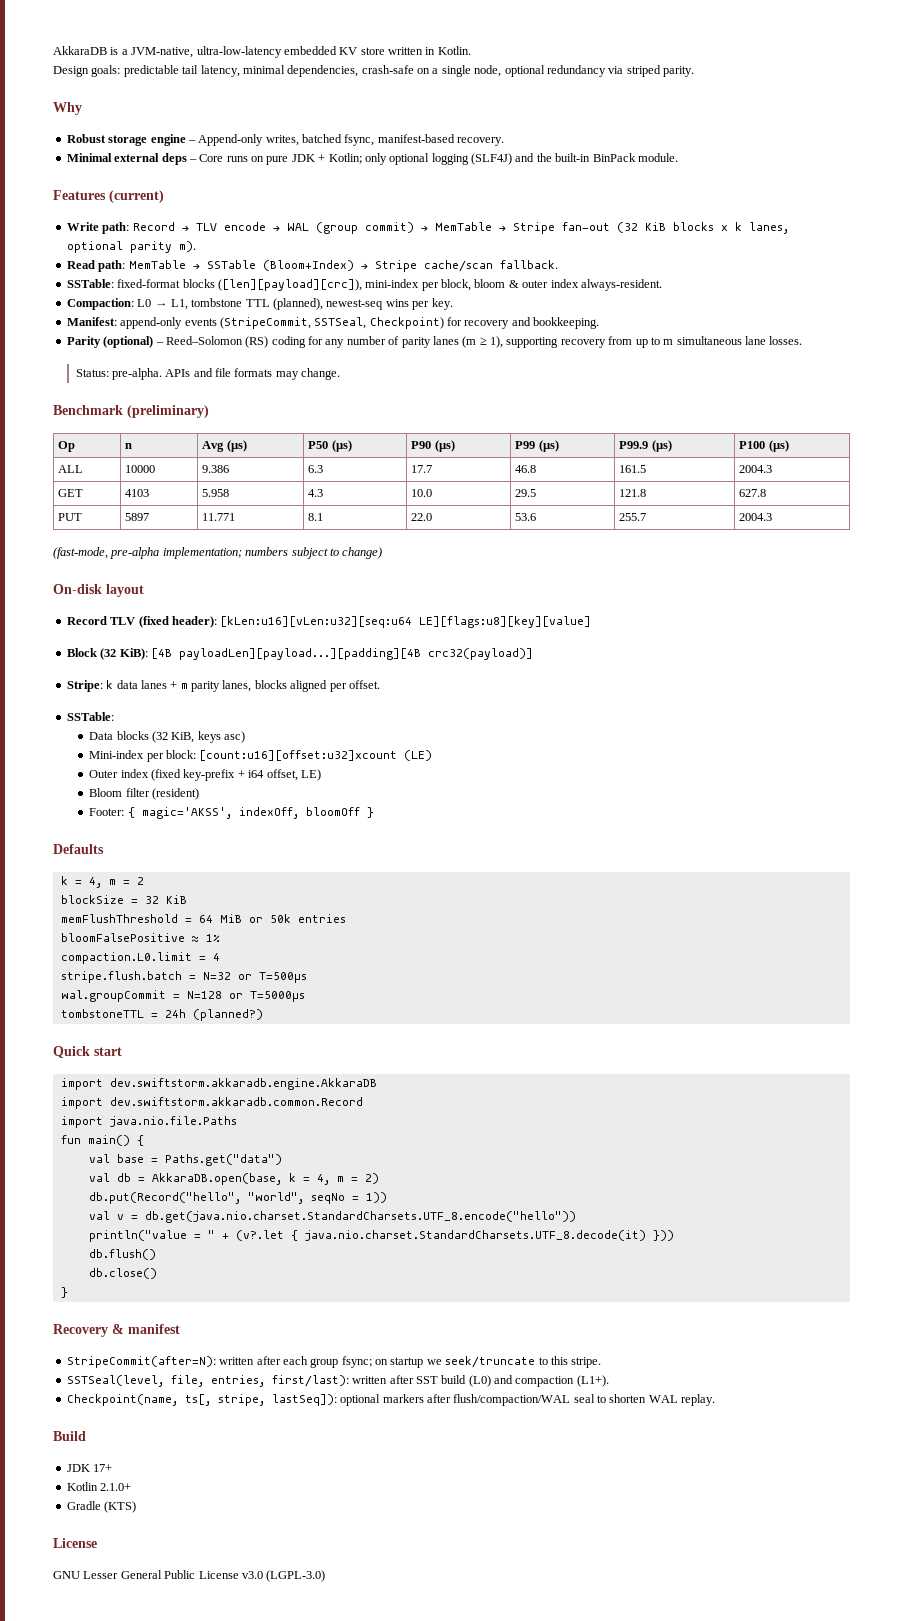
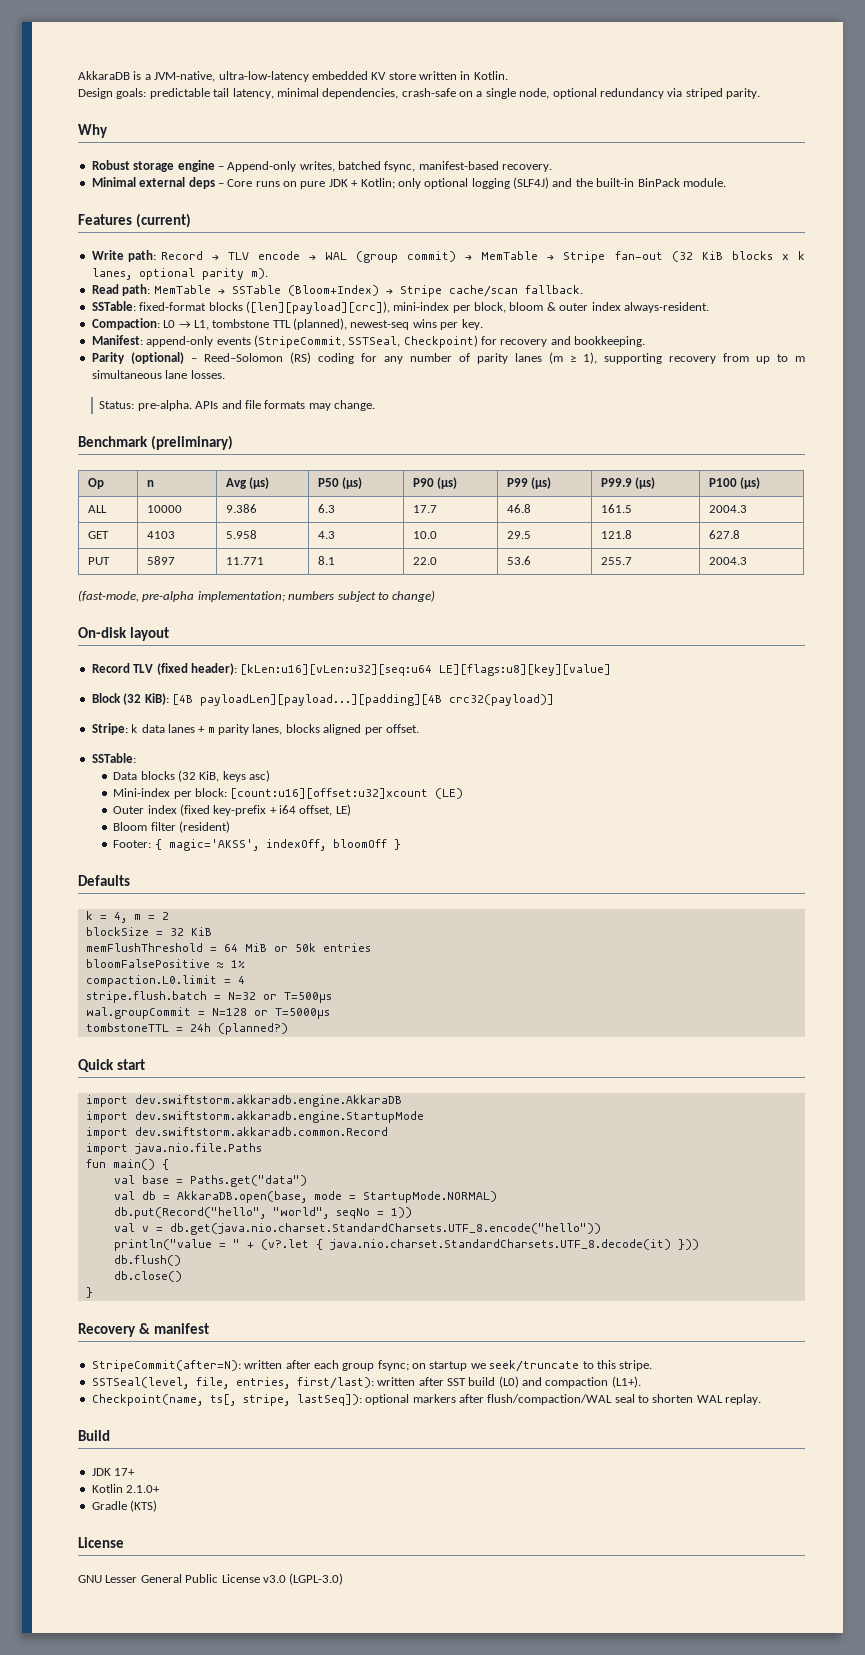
+ import dev.swiftstorm.akkaradb.engine.StartupMode
- val db = AkkaraDB.open(base, k = 4, m = 2)
+ val db = AkkaraDB.open(base, mode = StartupMode.NORMAL)

